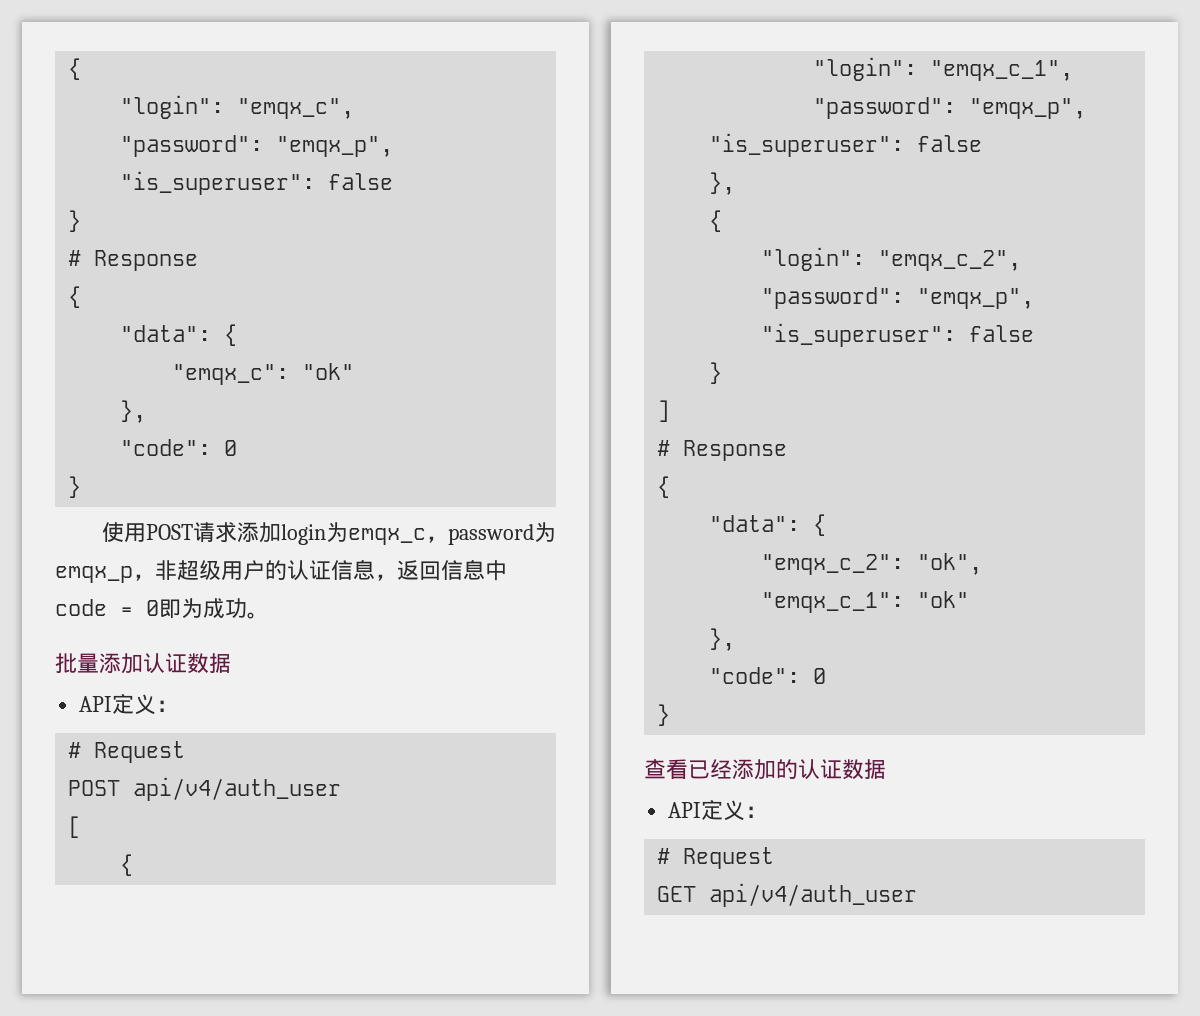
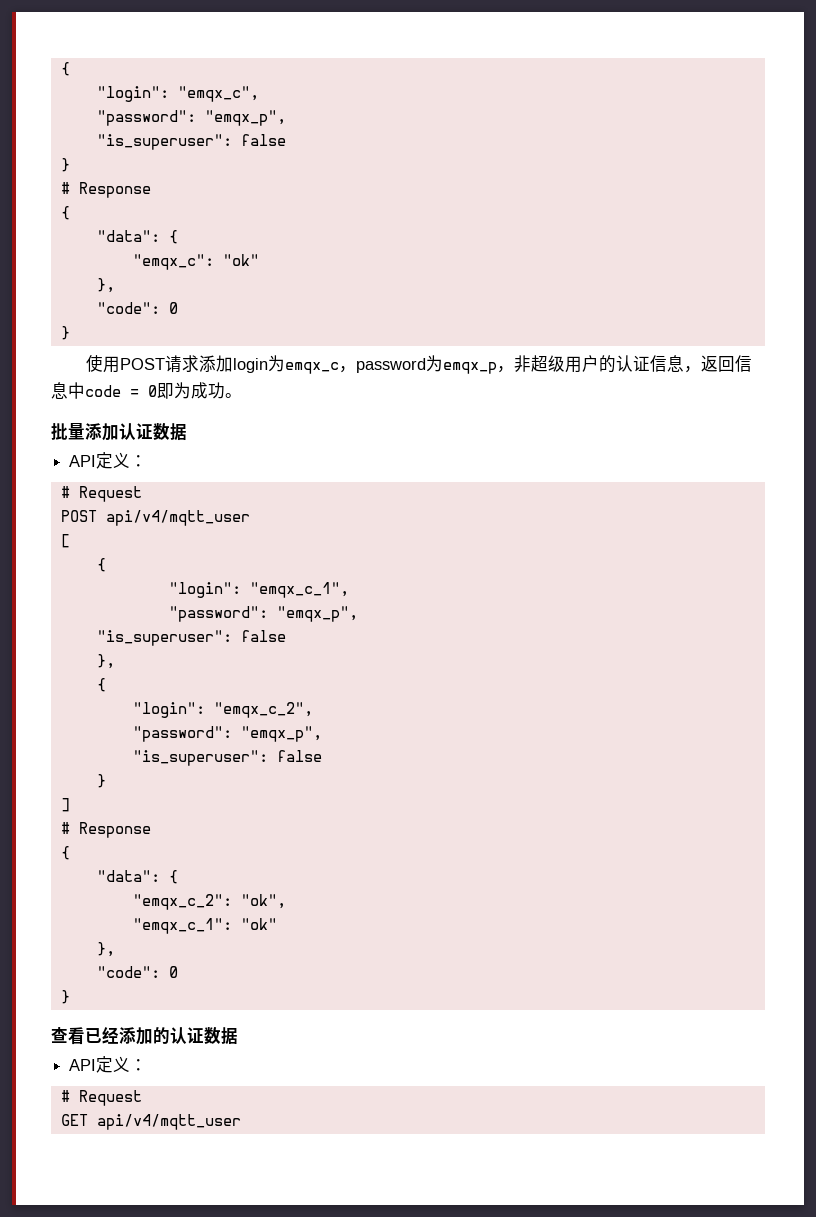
- POST api/v4/auth_user
+ POST api/v4/mqtt_user
- GET api/v4/auth_user
+ GET api/v4/mqtt_user

